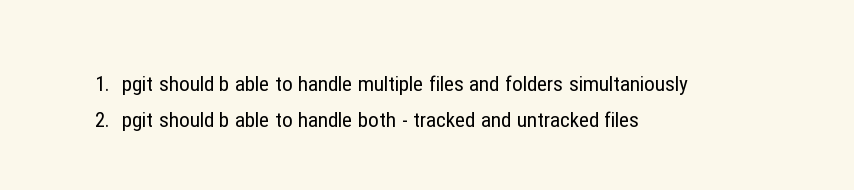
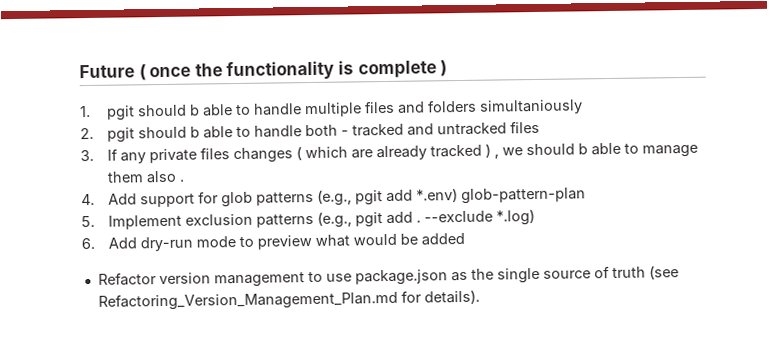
+ Future ( once the functionality is complete )
+ 3. If any private files changes ( which are already tracked ) , we should b able to manage them also .
+ 4. Add support for glob patterns (e.g., pgit add *.env) glob-pattern-plan
+ 5. Implement exclusion patterns (e.g., pgit add . --exclude *.log)
+ 6. Add dry-run mode to preview what would be added
+ Refactor version management to use package.json as the single source of truth (see Refactoring_Version_Management_Plan.md for details).

